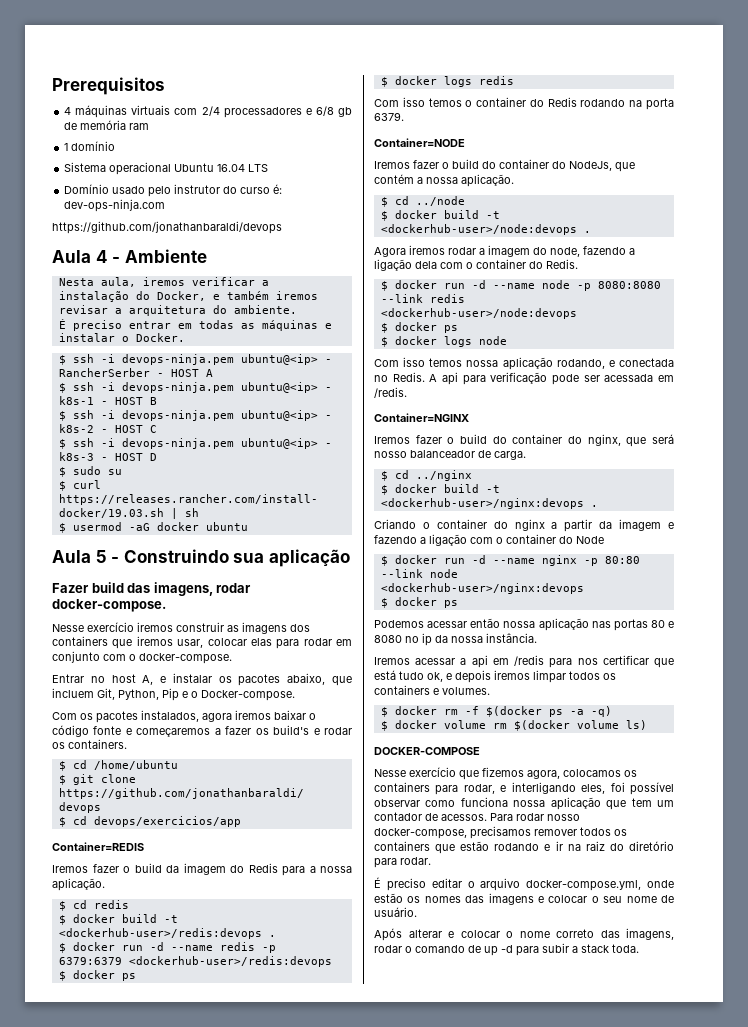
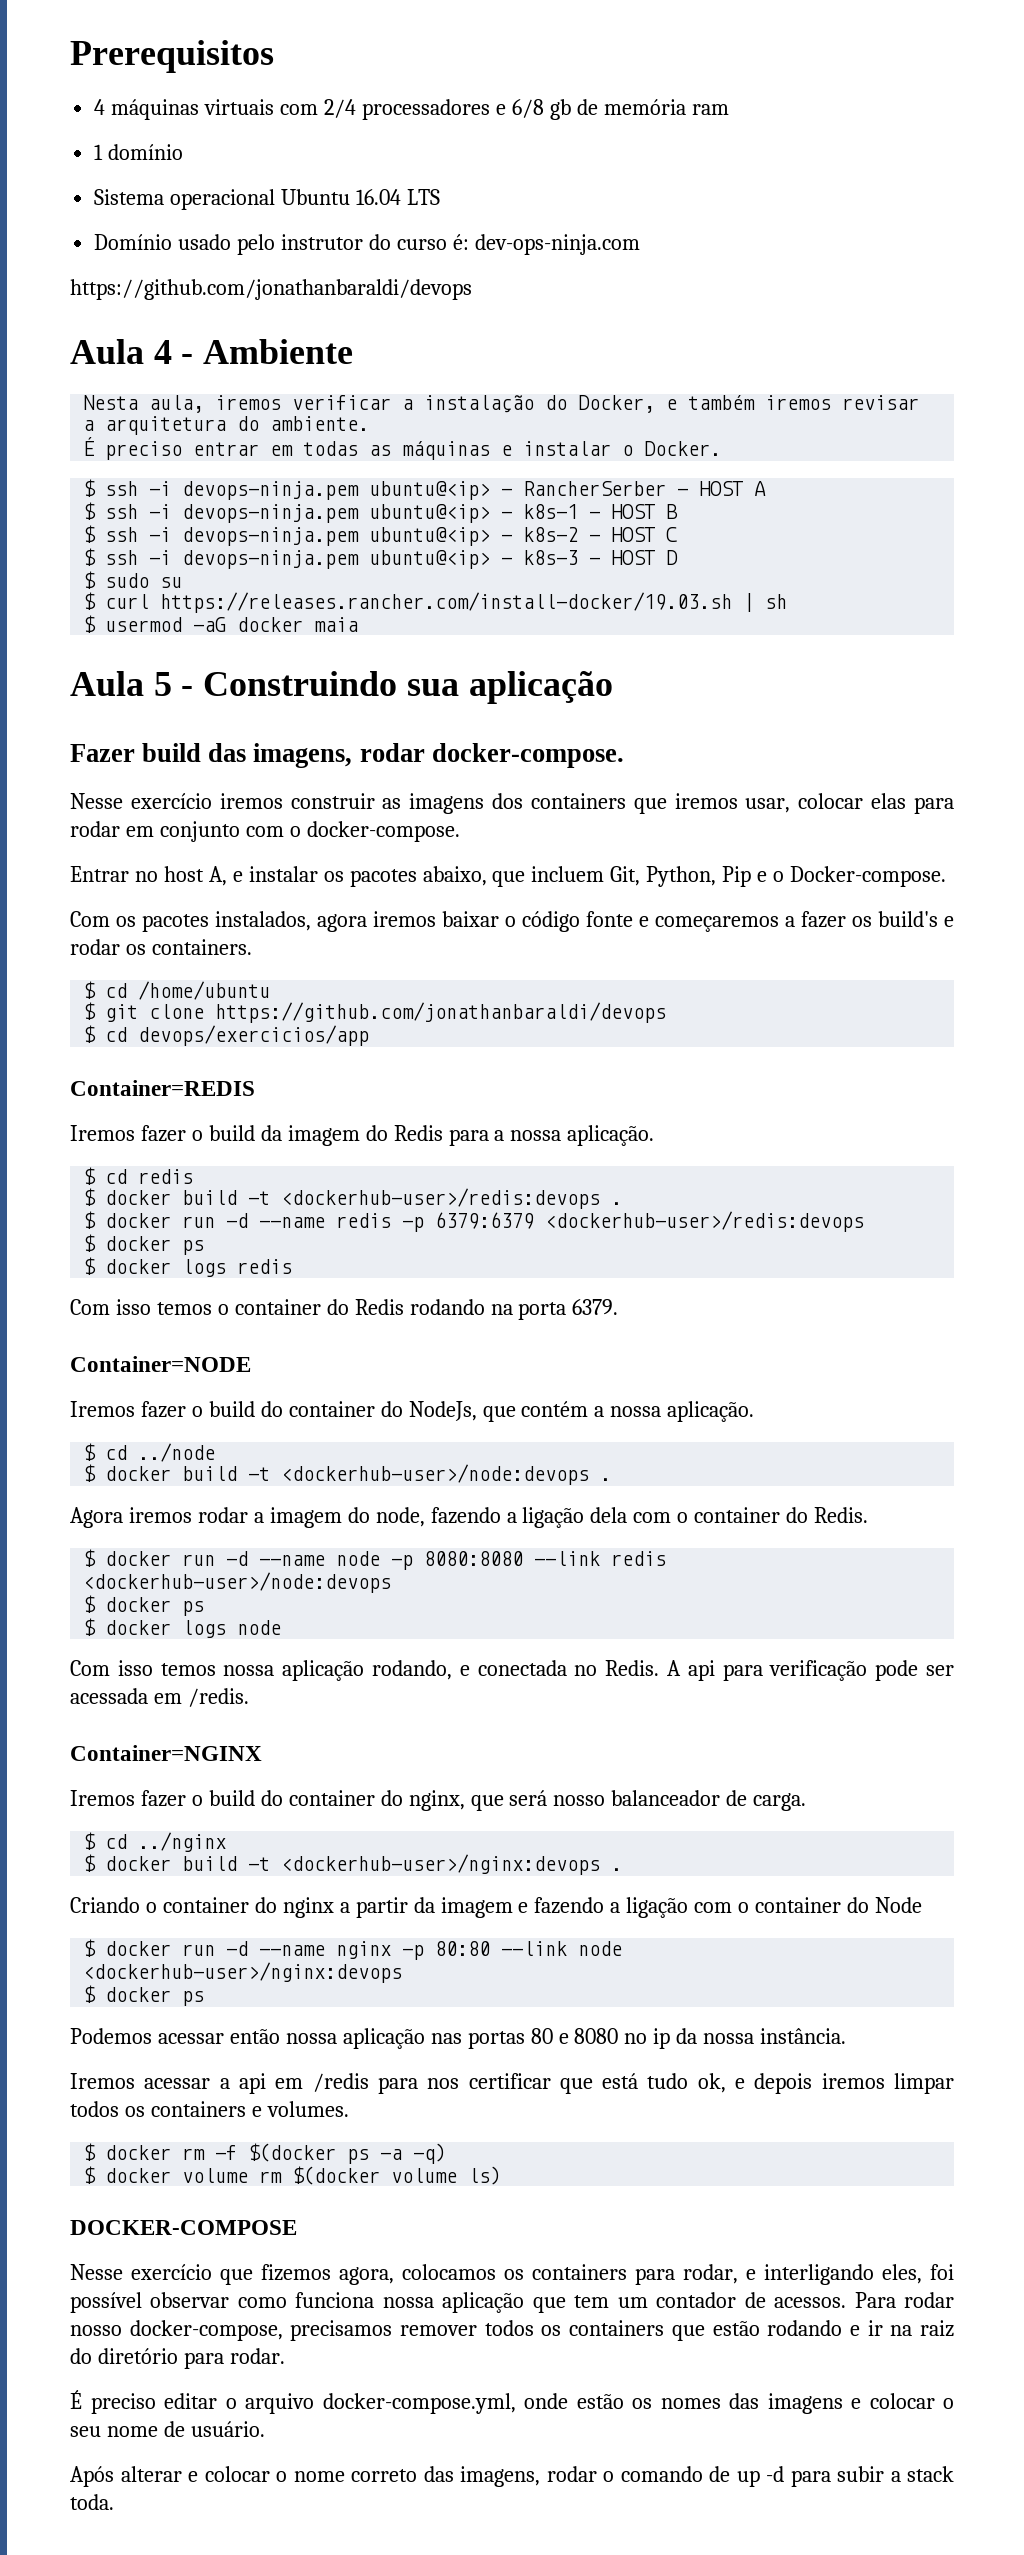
- $ usermod -aG docker ubuntu
+ $ usermod -aG docker maia

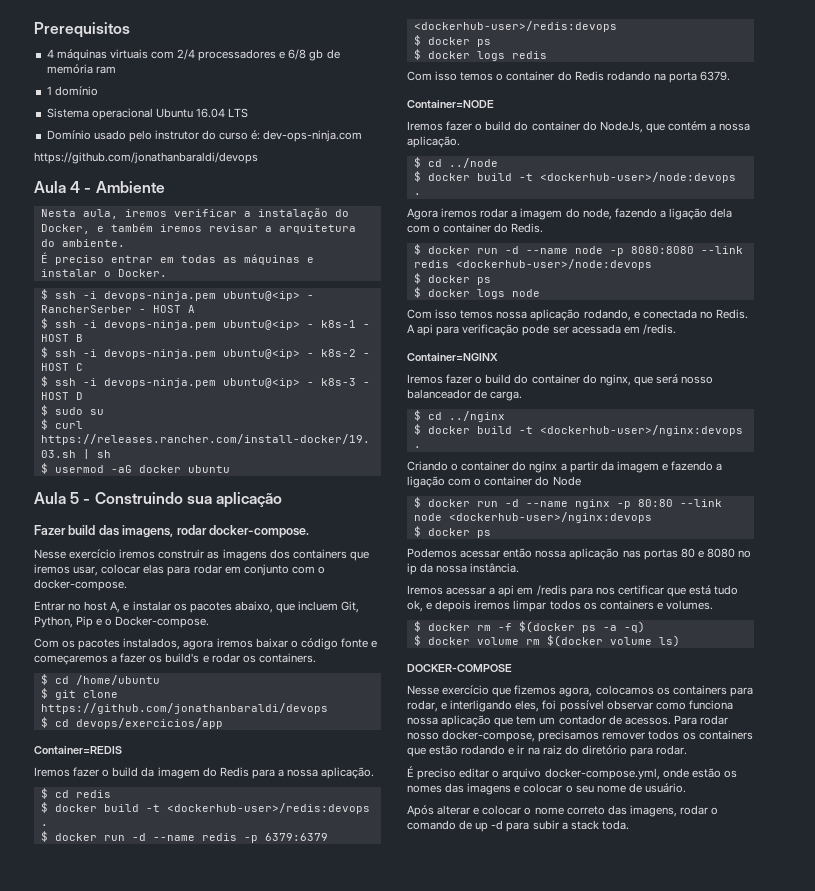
- $ usermod -aG docker maia
+ $ usermod -aG docker ubuntu

